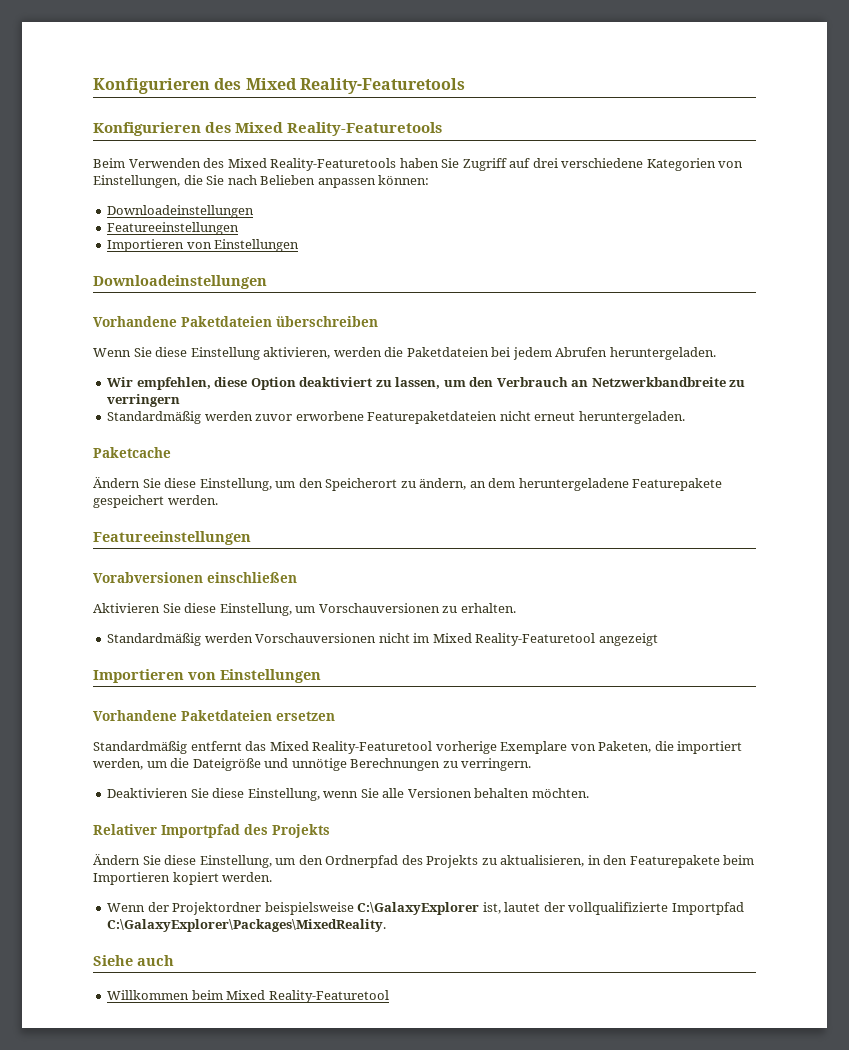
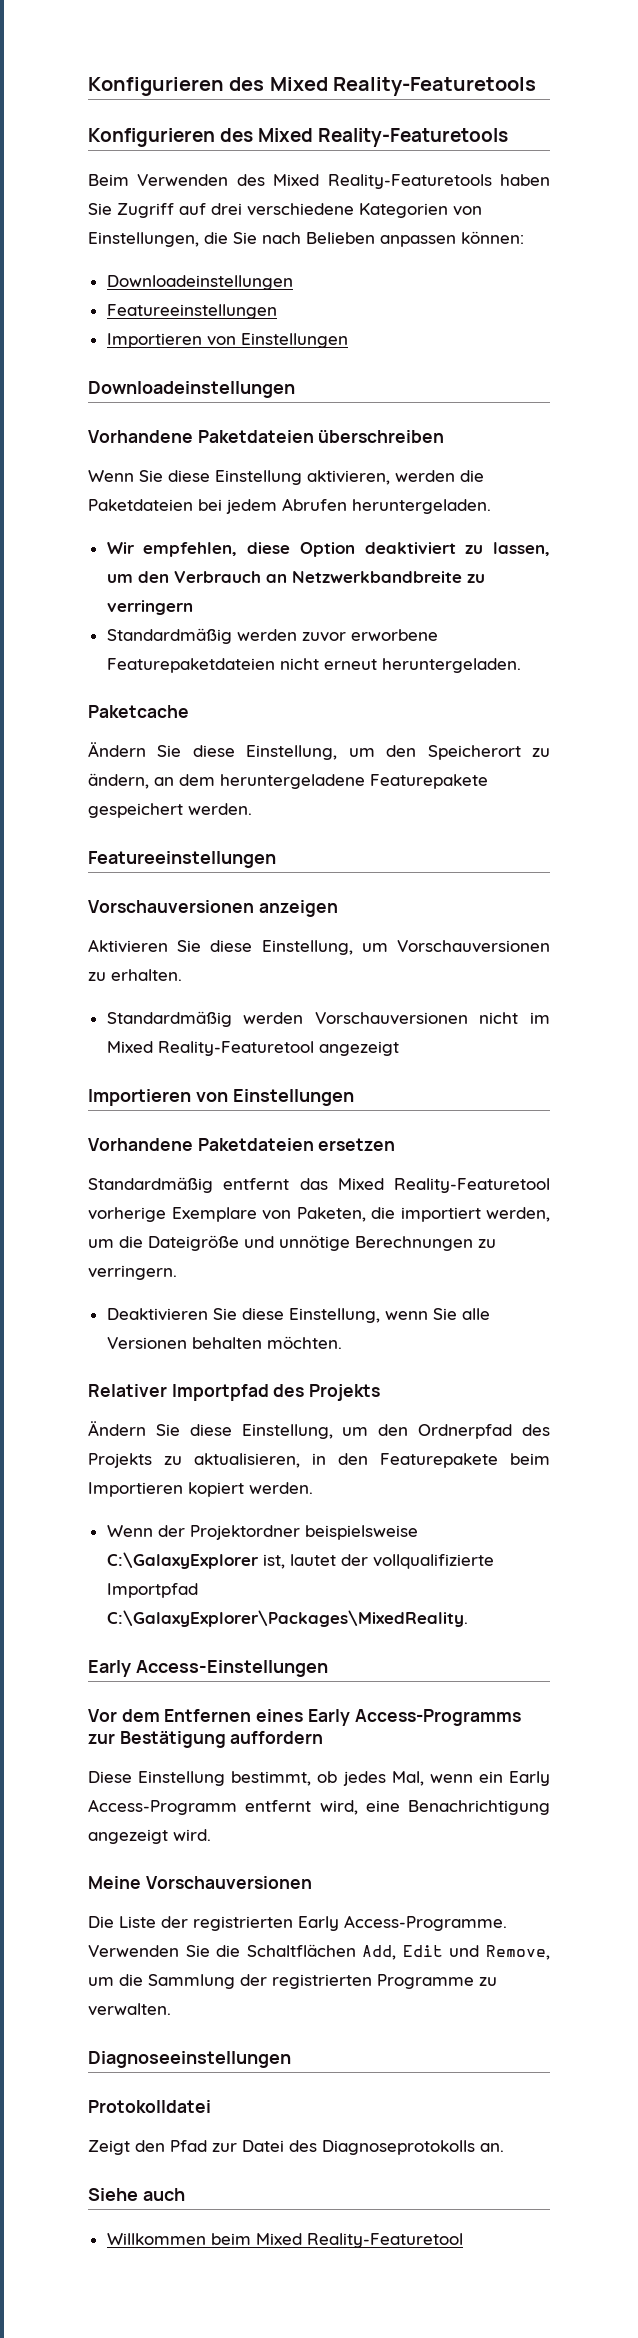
- Vorabversionen einschließen
+ Vorschauversionen anzeigen
+ Early Access-Einstellungen
+ Vor dem Entfernen eines Early Access-Programms zur Bestätigung auffordern
+ Diese Einstellung bestimmt, ob jedes Mal, wenn ein Early Access-Programm entfernt wird, eine Benachrichtigung angezeigt wird.
+ Meine Vorschauversionen
+ Die Liste der registrierten Early Access-Programme. Verwenden Sie die Schaltflächen Add, Edit und Remove, um die Sammlung der registrierten Programme zu verwalten.
+ Diagnoseeinstellungen
+ Protokolldatei
+ Zeigt den Pfad zur Datei des Diagnoseprotokolls an.

